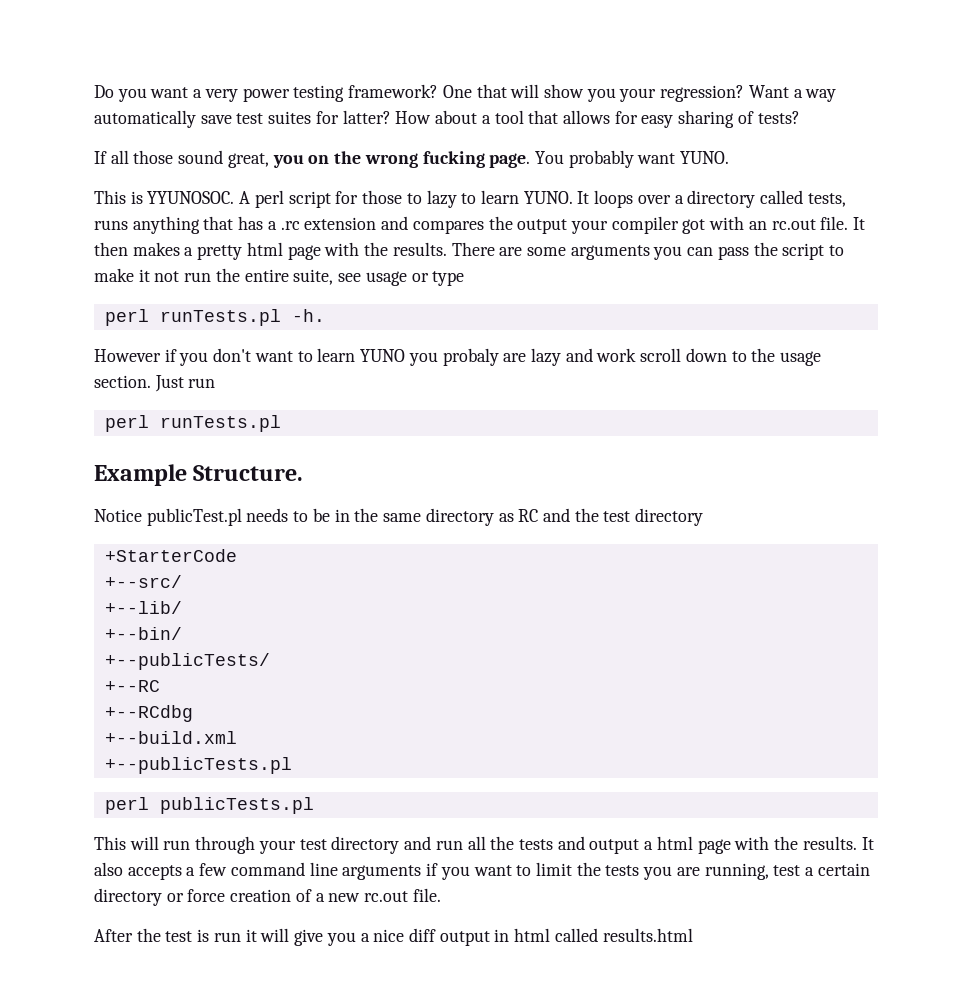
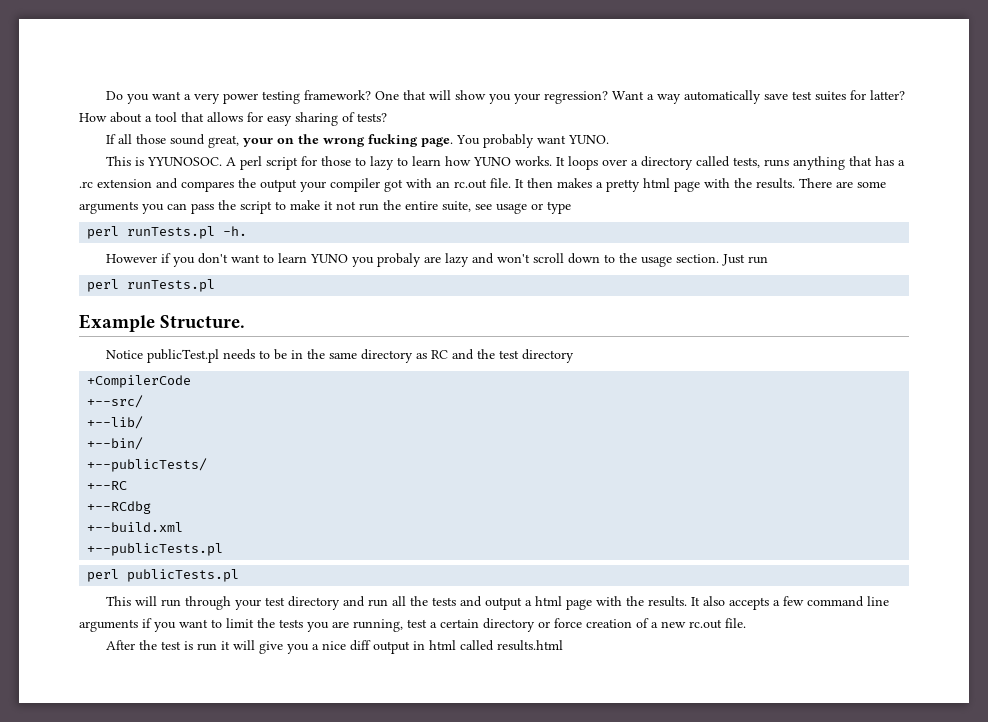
- If all those sound great, you on the wrong fucking page.
+ If all those sound great, your on the wrong fucking page.
- A perl script for those to lazy to learn YUNO.
+ A perl script for those to lazy to learn how YUNO works.
- However if you don't want to learn YUNO you probaly are lazy and work scroll down to the usage section.
+ However if you don't want to learn YUNO you probaly are lazy and won't scroll down to the usage section.
- +StarterCode
+ +CompilerCode

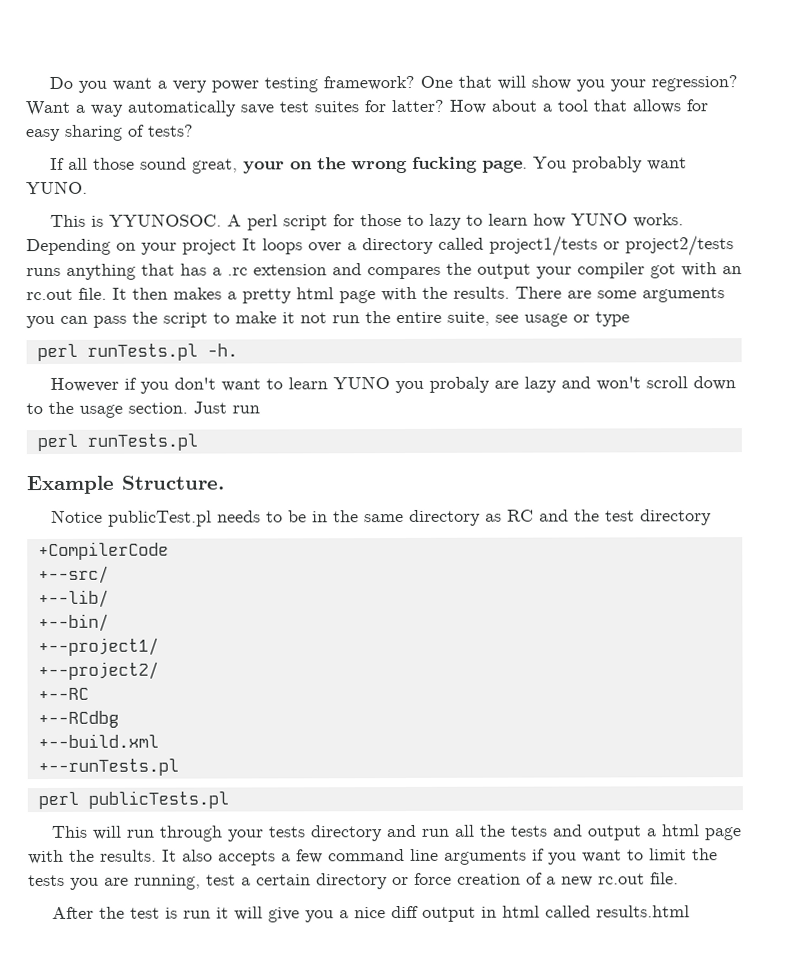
- It loops over a directory called tests, runs anything that has a .rc extension and compares the output your compiler got with an rc.out file.
+ Depending on your project It loops over a directory called project1/tests or project2/tests runs anything that has a .rc extension and compares the output your compiler got with an rc.out file.
- +--publicTests/
+ +--project1/
+ +--project2/
- +--publicTests.pl
+ +--runTests.pl
- This will run through your test directory and run all the tests and output a html page with the results.
+ This will run through your tests directory and run all the tests and output a html page with the results.

